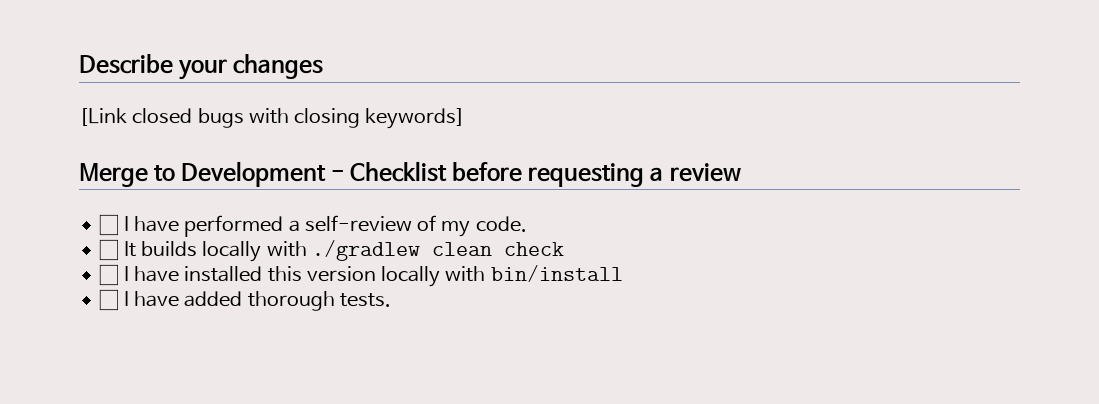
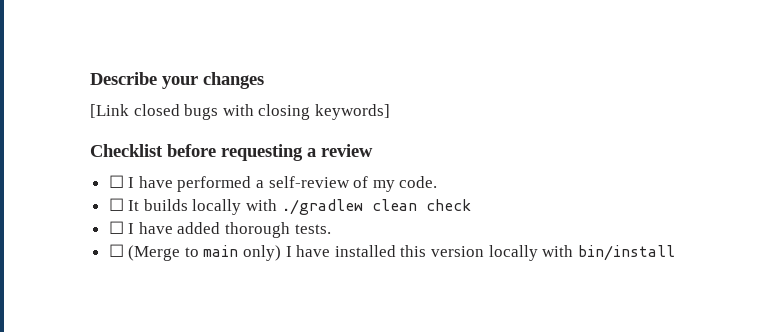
- Merge to Development - Checklist before requesting a review
+ Checklist before requesting a review
- ☐ I have installed this version locally with bin/install
+ ☐ I have added thorough tests.
+ ☐ (Merge to main only) I have installed this version locally with bin/install
- ☐ I have added thorough tests.

